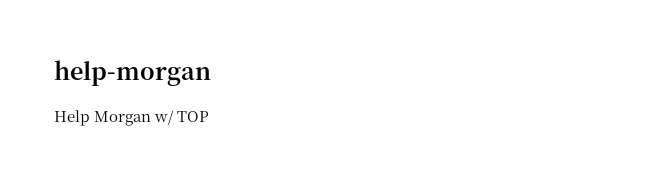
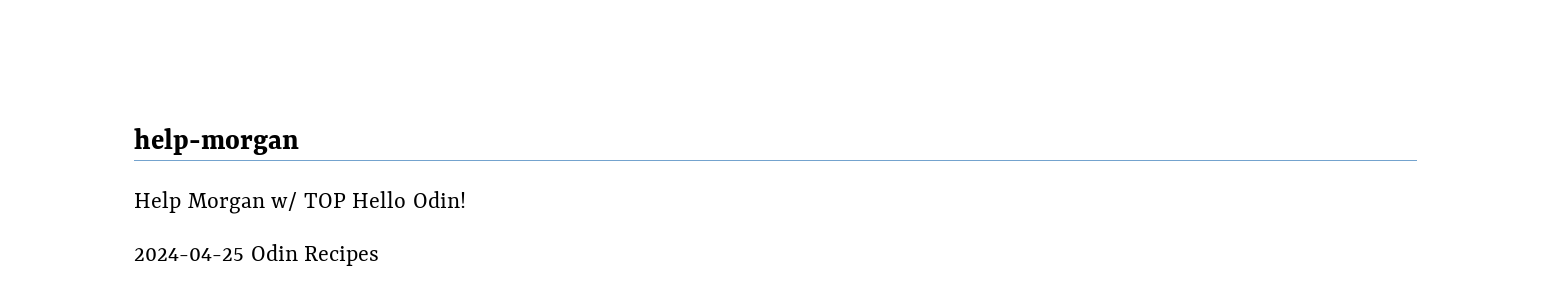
- Help Morgan w/ TOP
+ Help Morgan w/ TOP Hello Odin!
+ 2024-04-25 Odin Recipes

